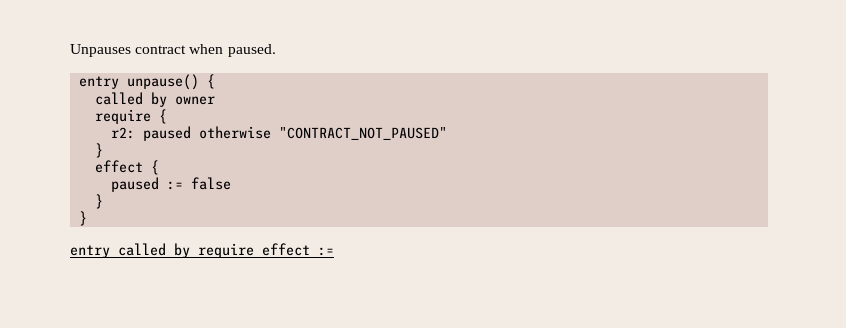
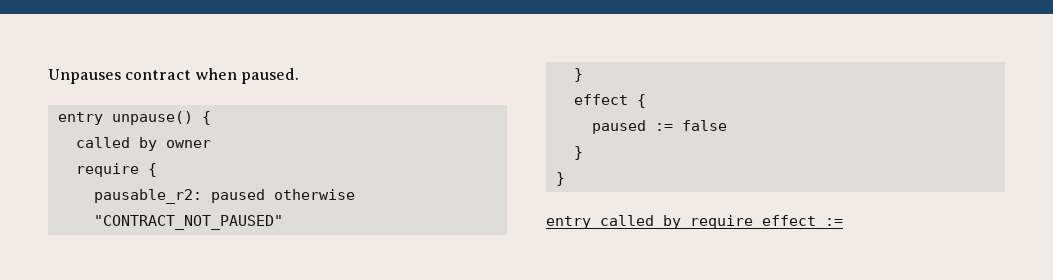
- r2: paused otherwise "CONTRACT_NOT_PAUSED"
+ pausable_r2: paused otherwise "CONTRACT_NOT_PAUSED"

